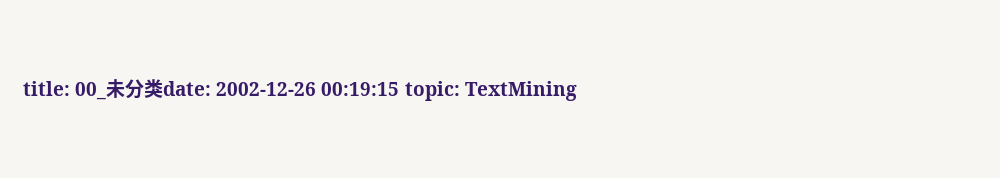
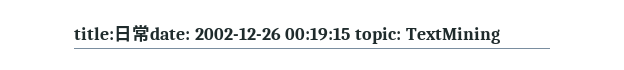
- title: 00_未分类date: 2002-12-26 00:19:15 topic: TextMining
+ title:日常date: 2002-12-26 00:19:15 topic: TextMining

